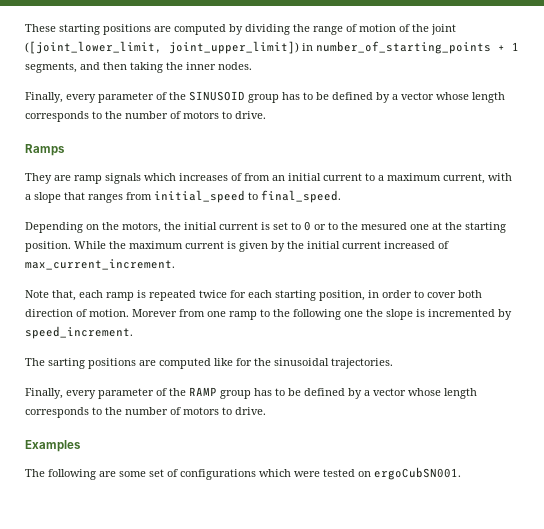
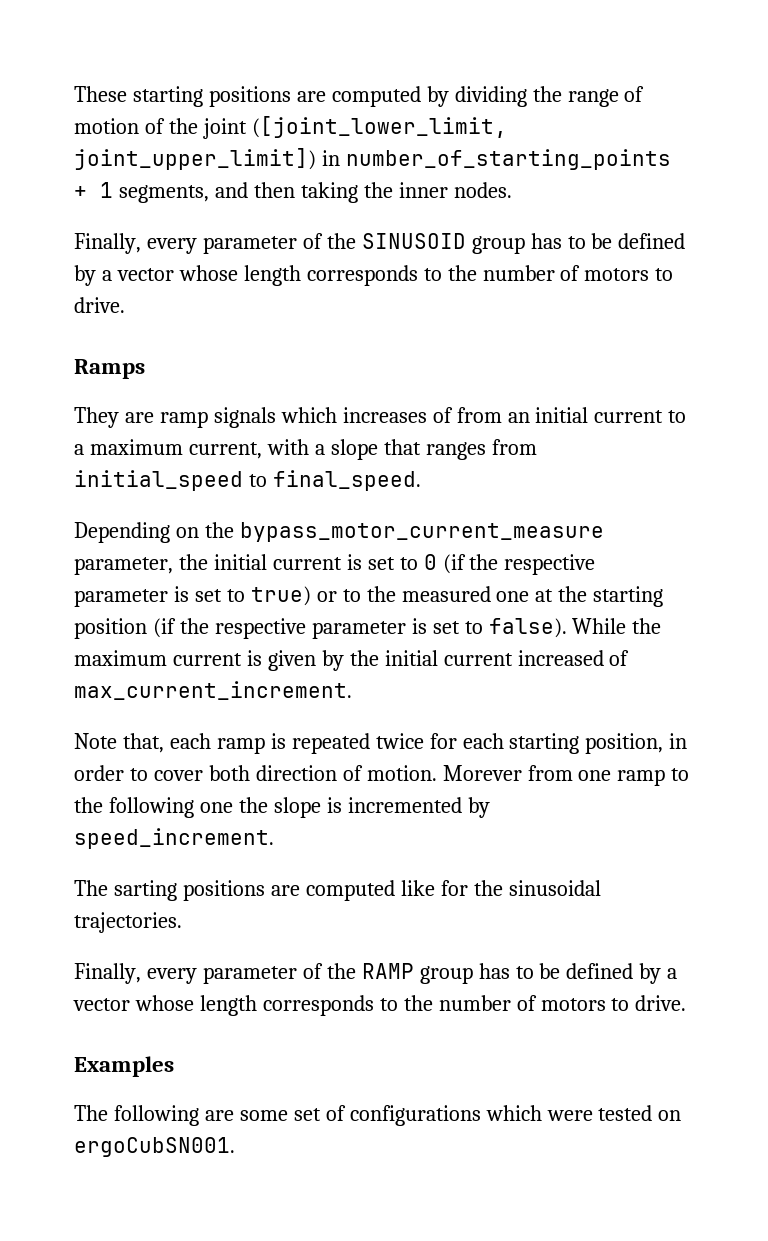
- Depending on the motors, the initial current is set to 0 or to the mesured one at the starting position.
+ Depending on the bypass_motor_current_measure parameter, the initial current is set to 0 (if the respective parameter is set to true) or to the measured one at the starting position (if the respective parameter is set to false).

